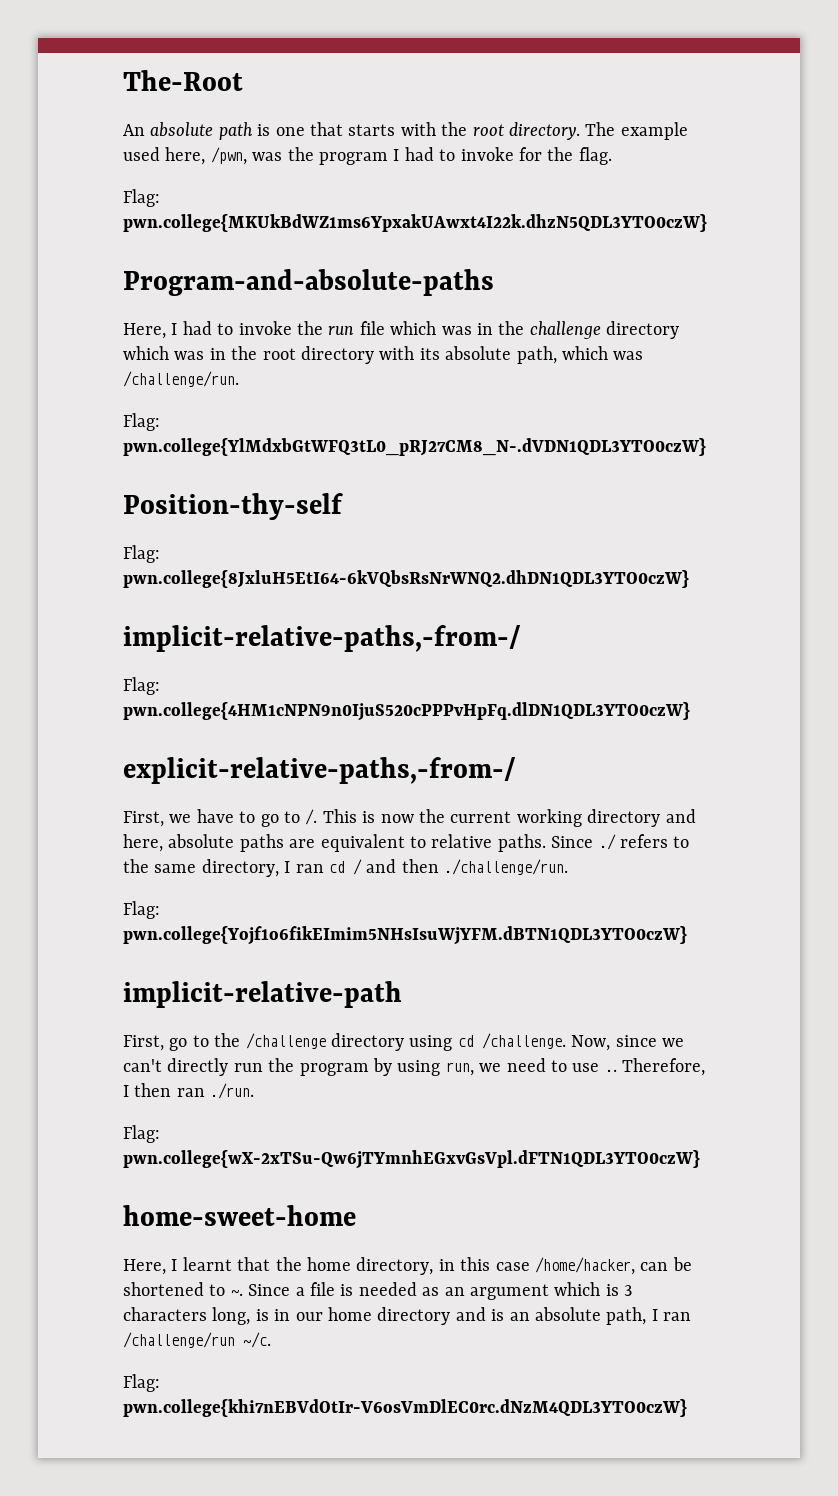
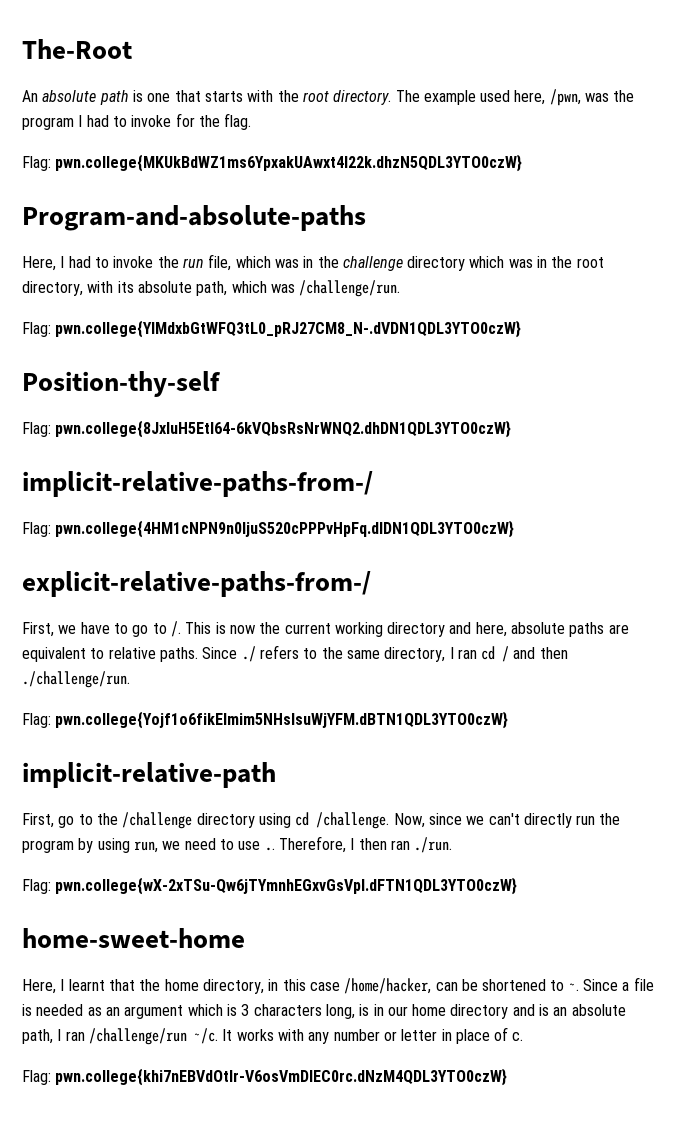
- Here, I had to invoke the run file which was in the challenge directory which was in the root directory with its absolute path, which was /challenge/run.
+ Here, I had to invoke the run file, which was in the challenge directory which was in the root directory, with its absolute path, which was /challenge/run.
- implicit-relative-paths,-from-/
+ implicit-relative-paths-from-/
- explicit-relative-paths,-from-/
+ explicit-relative-paths-from-/
+ It works with any number or letter in place of c.

